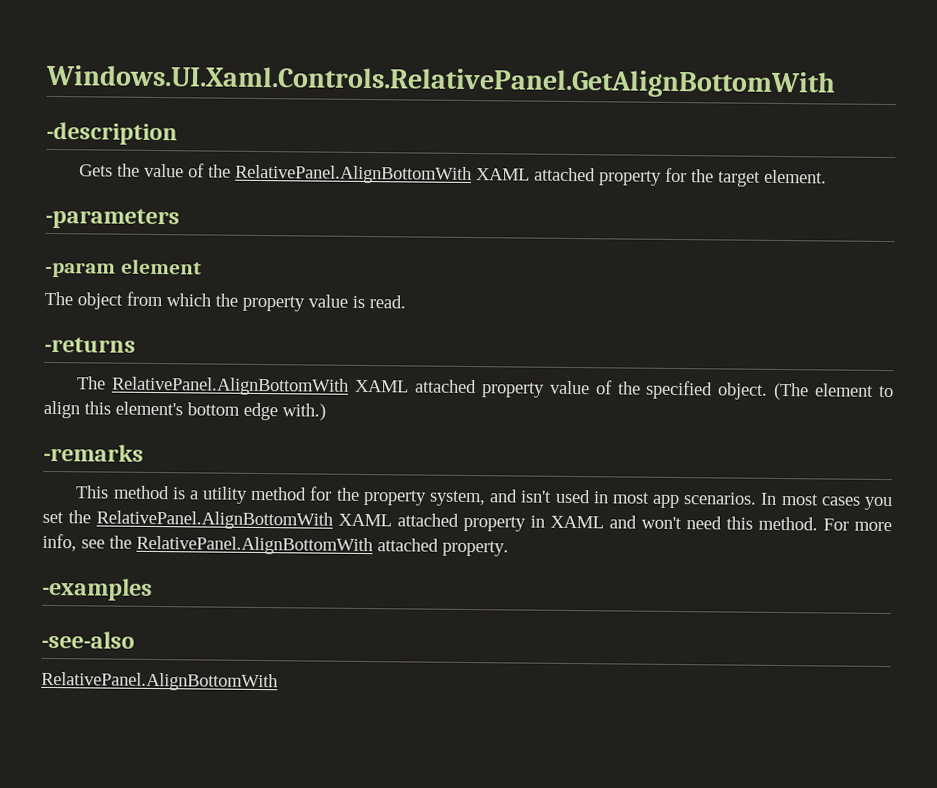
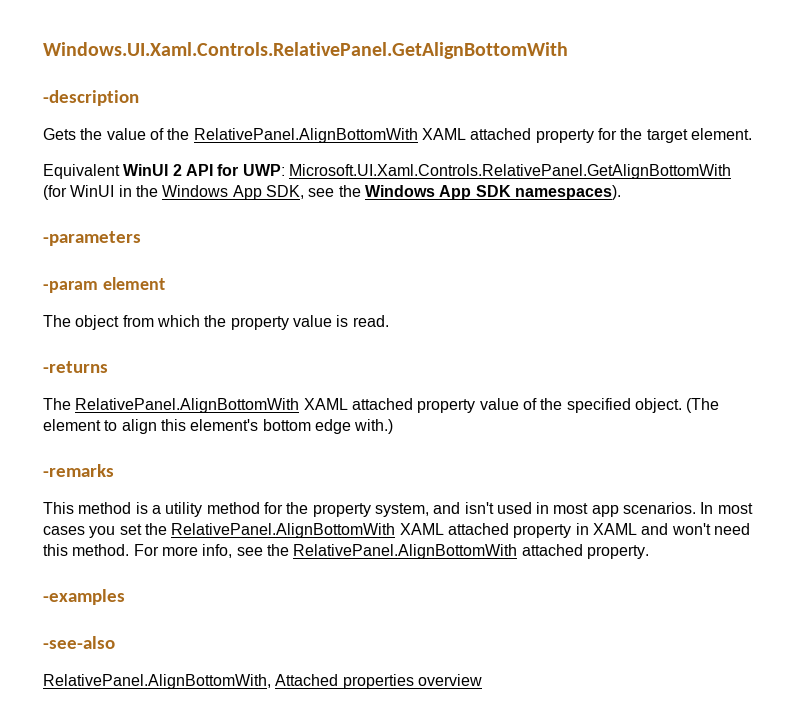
+ Equivalent WinUI 2 API for UWP: Microsoft.UI.Xaml.Controls.RelativePanel.GetAlignBottomWith (for WinUI in the Windows App SDK, see the Windows App SDK namespaces).
  -see-also
- RelativePanel.AlignBottomWith
+ RelativePanel.AlignBottomWith, Attached properties overview

